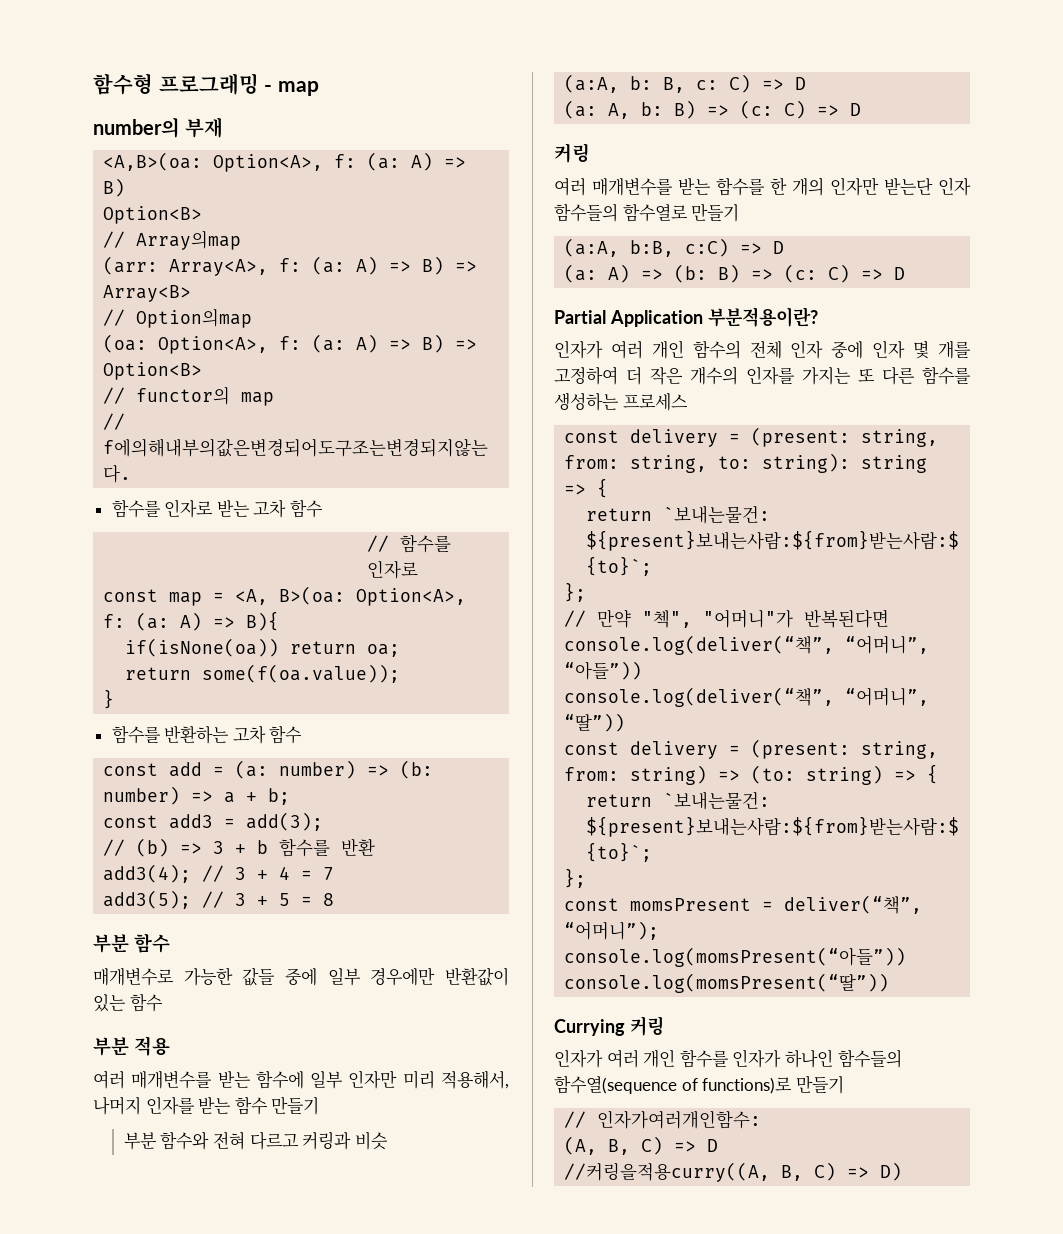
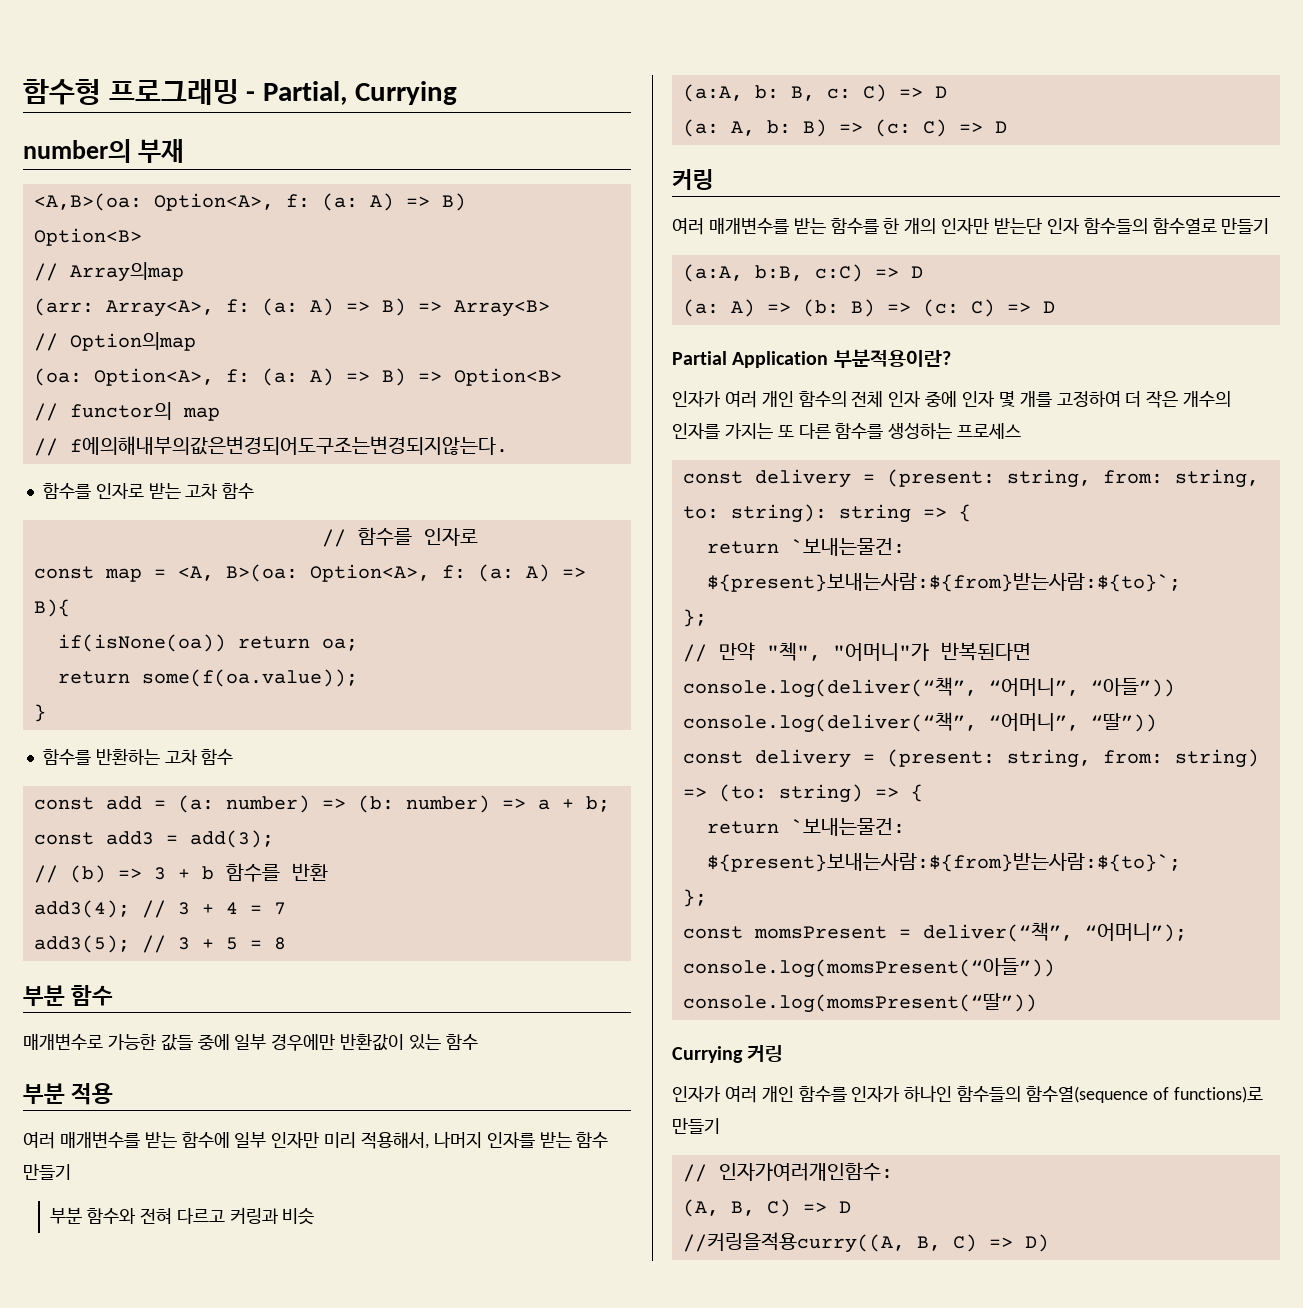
- 함수형 프로그래밍 - map
+ 함수형 프로그래밍 - Partial, Currying

